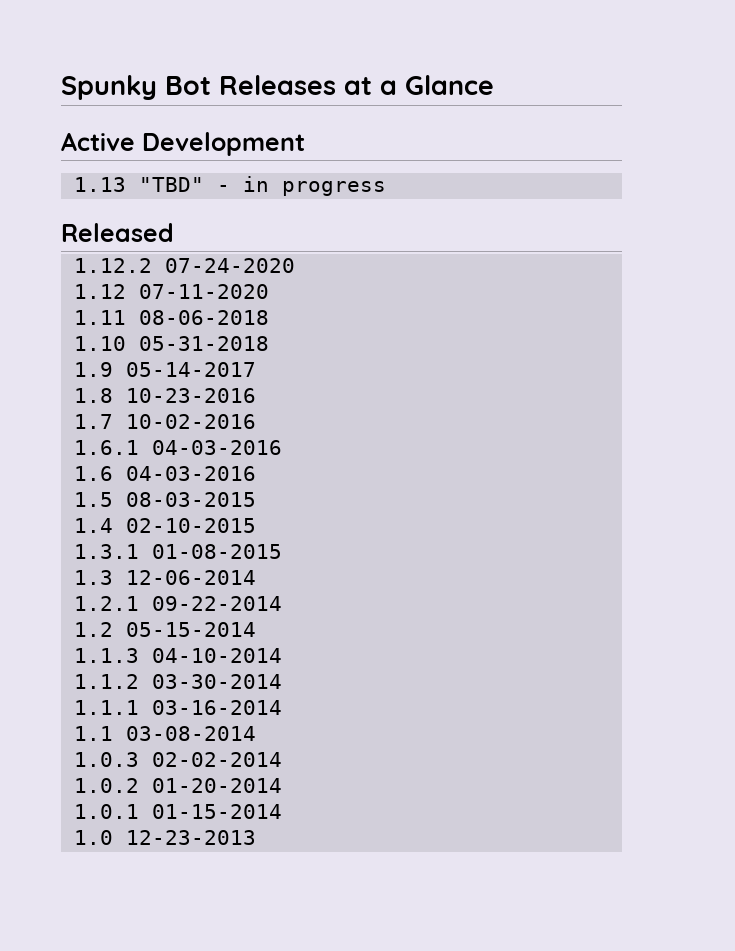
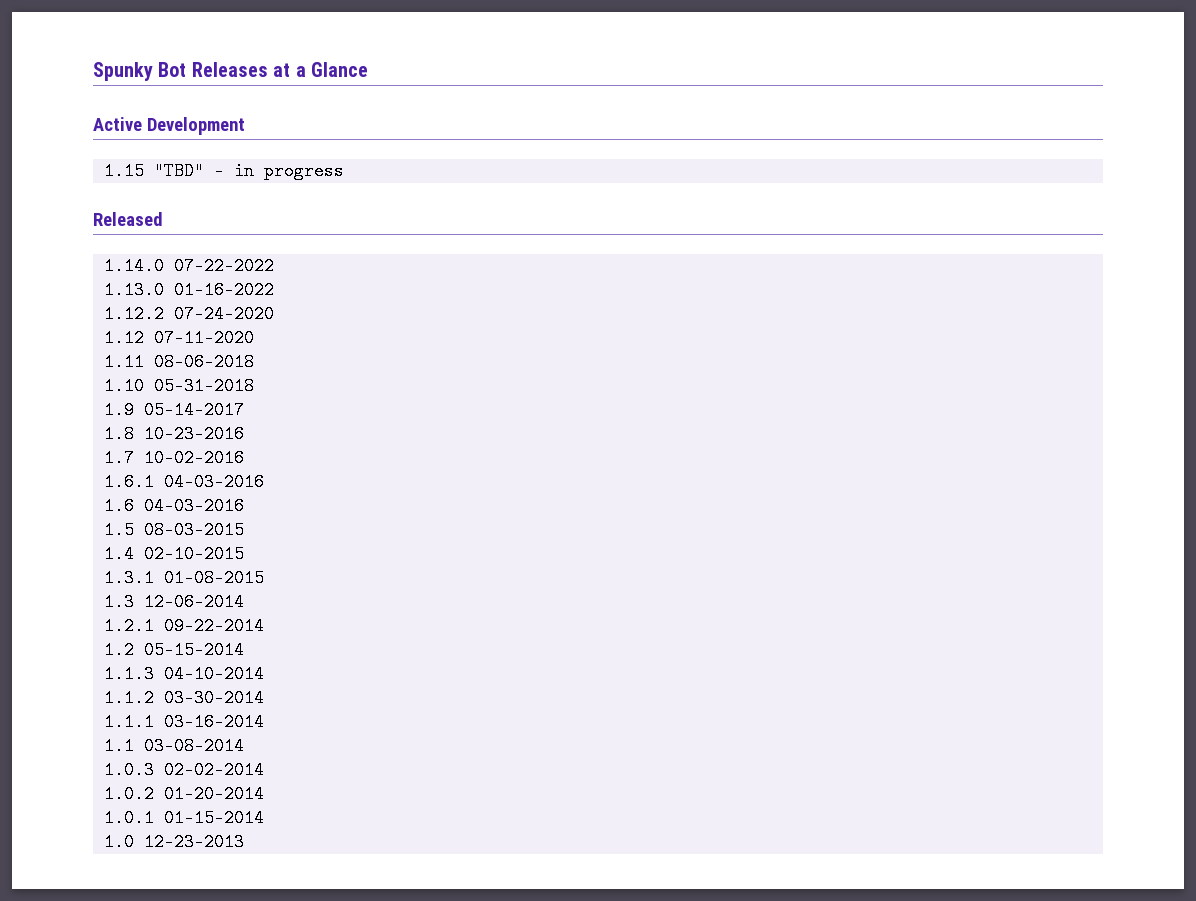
- 1.13 "TBD" - in progress
+ 1.15 "TBD" - in progress
+ 1.14.0 07-22-2022
+ 1.13.0 01-16-2022

